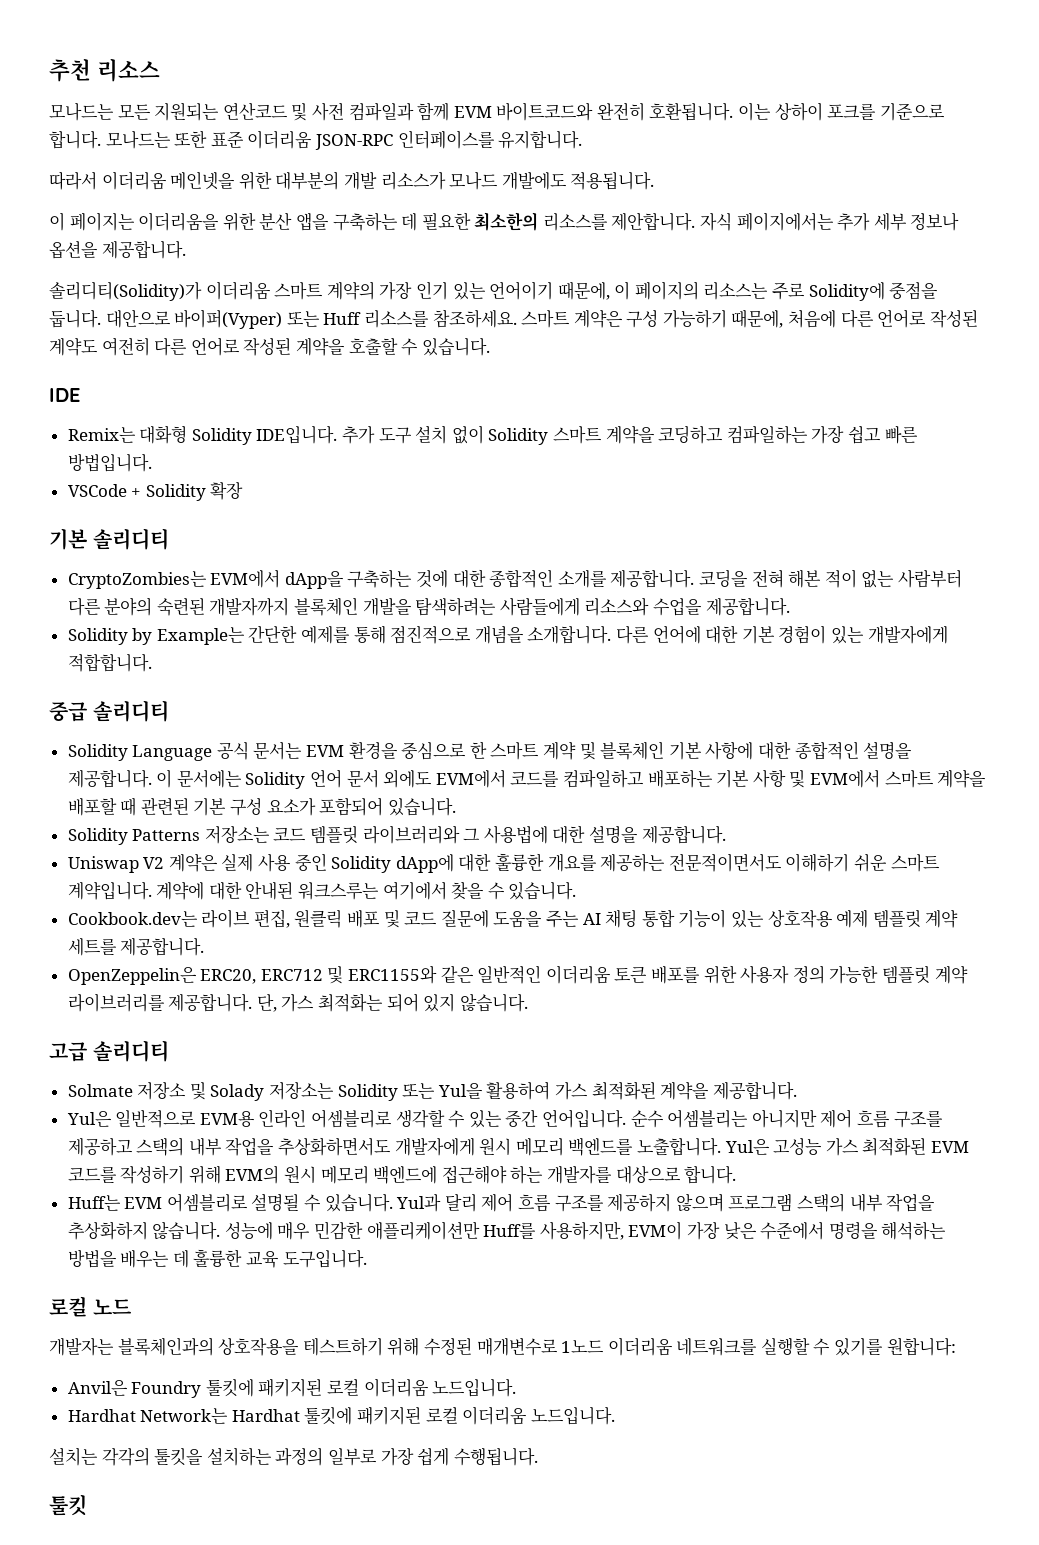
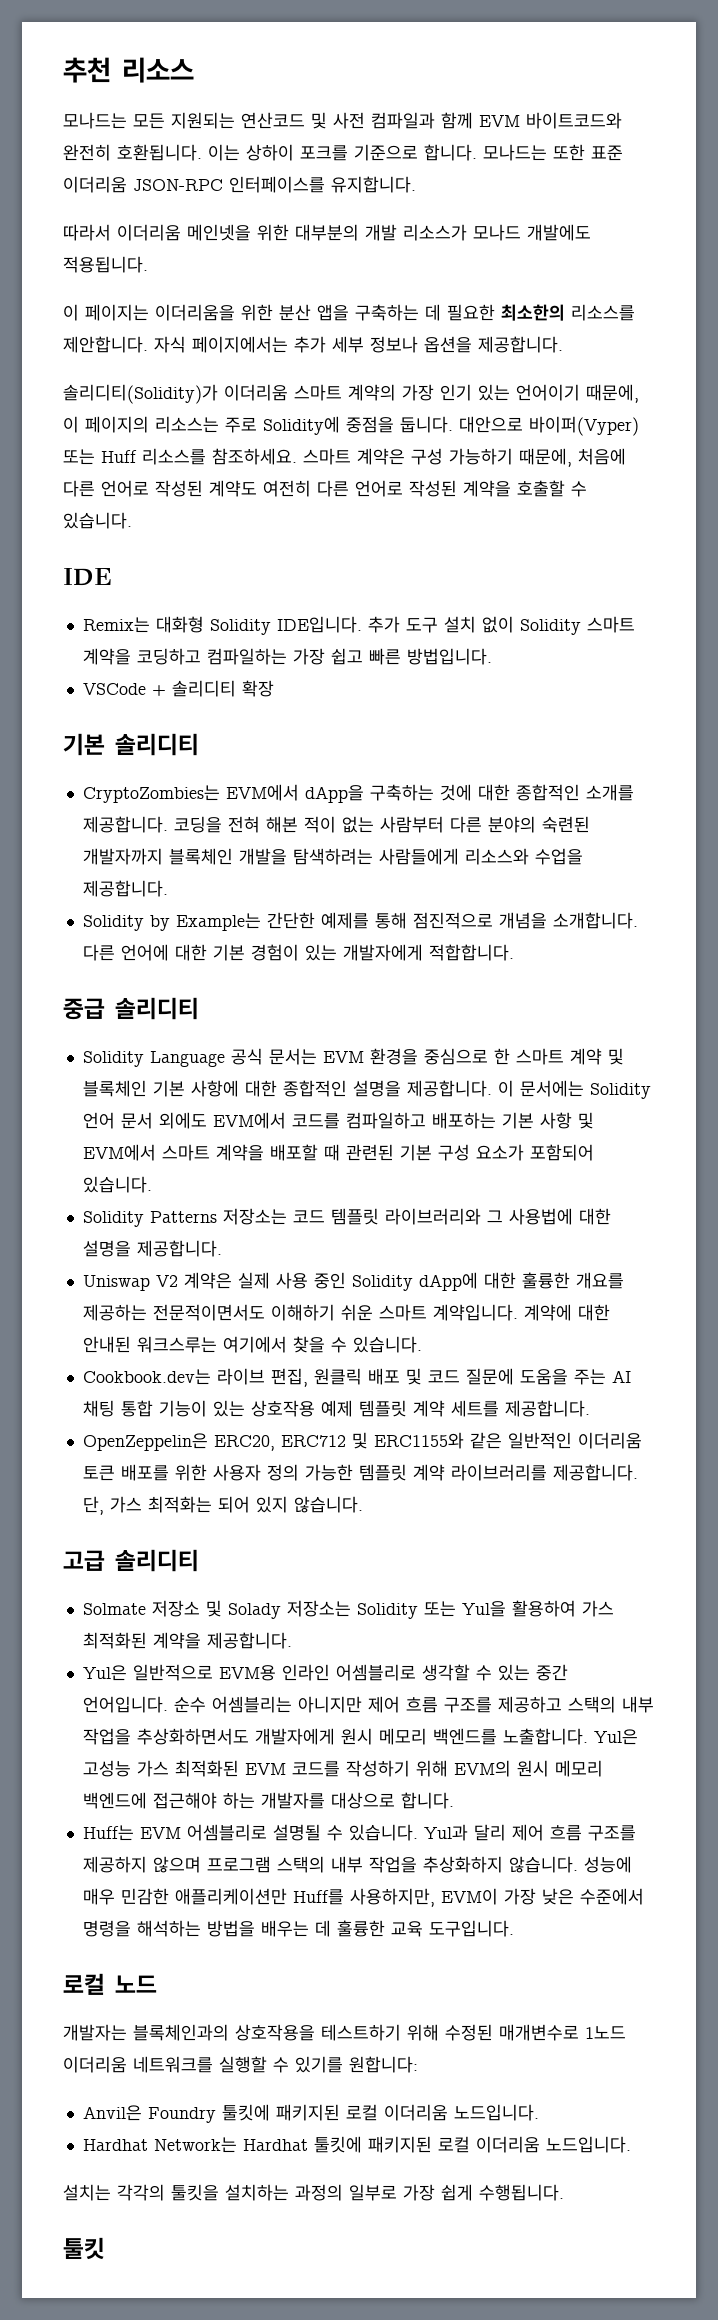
- VSCode + Solidity 확장
+ VSCode + 솔리디티 확장

